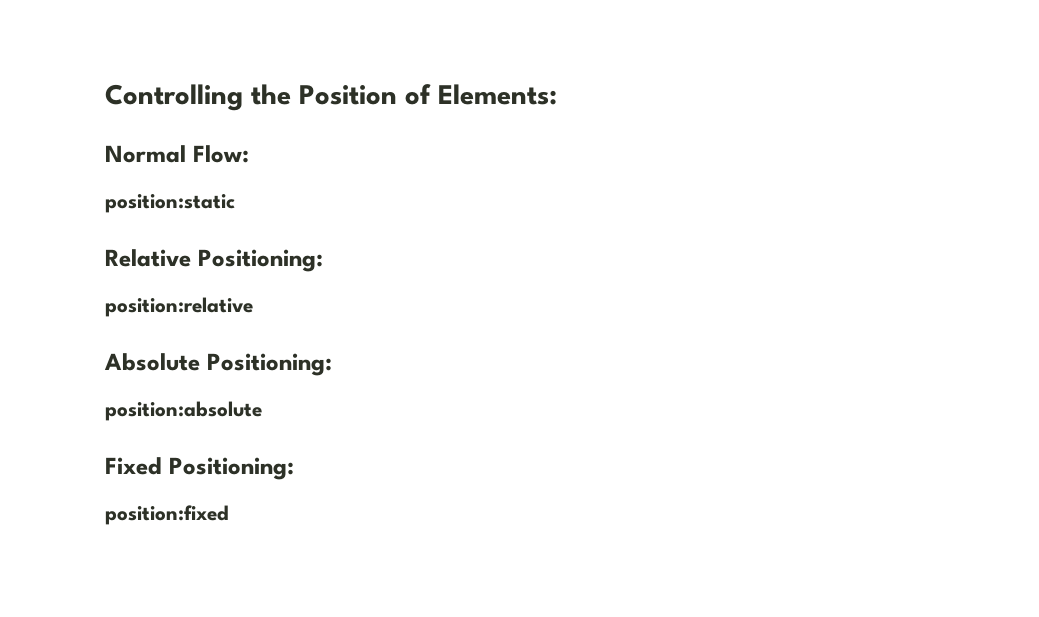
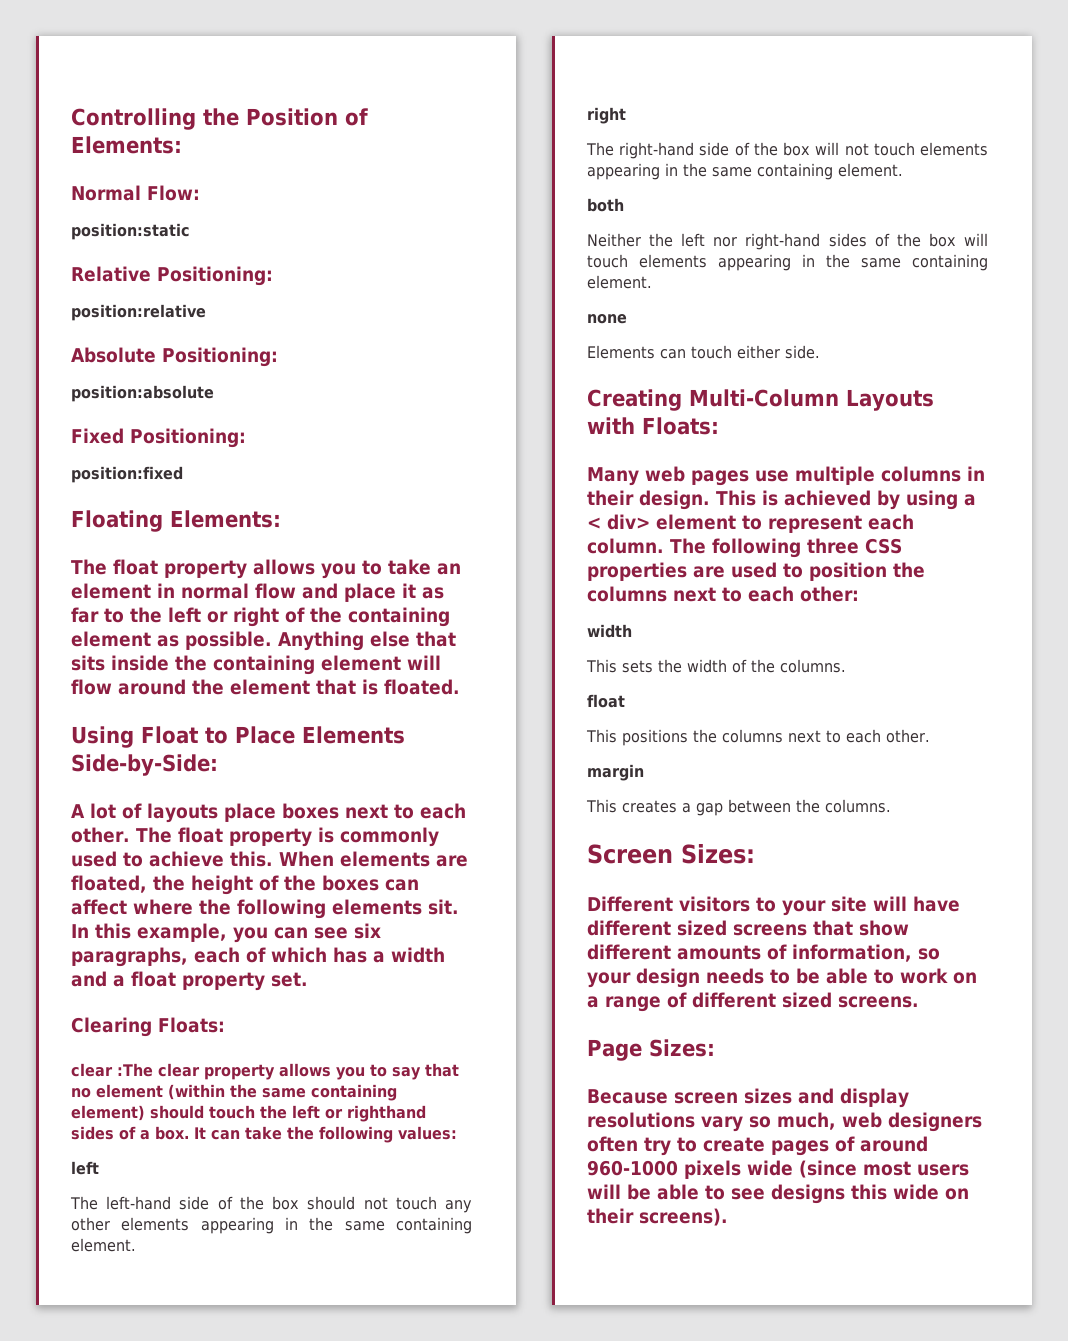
+ Floating Elements:
+ The float property allows you to take an element in normal flow and place it as far to the left or right of the containing element as possible. Anything else that sits inside the containing element will flow around the element that is floated.
+ Using Float to Place Elements Side-by-Side:
+ A lot of layouts place boxes next to each other. The float property is commonly used to achieve this. When elements are floated, the height of the boxes can affect where the following elements sit. In this example, you can see six paragraphs, each of which has a width and a float property set.
+ Clearing Floats:
+ clear :The clear property allows you to say that no element (within the same containing element) should touch the left or righthand sides of a box. It can take the following values:
+ left
+ The left-hand side of the box should not touch any other elements appearing in the same containing element.
+ right
+ The right-hand side of the box will not touch elements appearing in the same containing element.
+ both
+ Neither the left nor right-hand sides of the box will touch elements appearing in the same containing element.
+ none
+ Elements can touch either side.
+ Creating Multi-Column Layouts with Floats:
+ Many web pages use multiple columns in their design. This is achieved by using a < div> element to represent each column. The following three CSS properties are used to position the columns next to each other:
+ width
+ This sets the width of the columns.
+ float
+ This positions the columns next to each other.
+ margin
+ This creates a gap between the columns.
+ Screen Sizes:
+ Different visitors to your site will have different sized screens that show different amounts of information, so your design needs to be able to work on a range of different sized screens.
+ Page Sizes:
+ Because screen sizes and display resolutions vary so much, web designers often try to create pages of around 960-1000 pixels wide (since most users will be able to see designs this wide on their screens).

